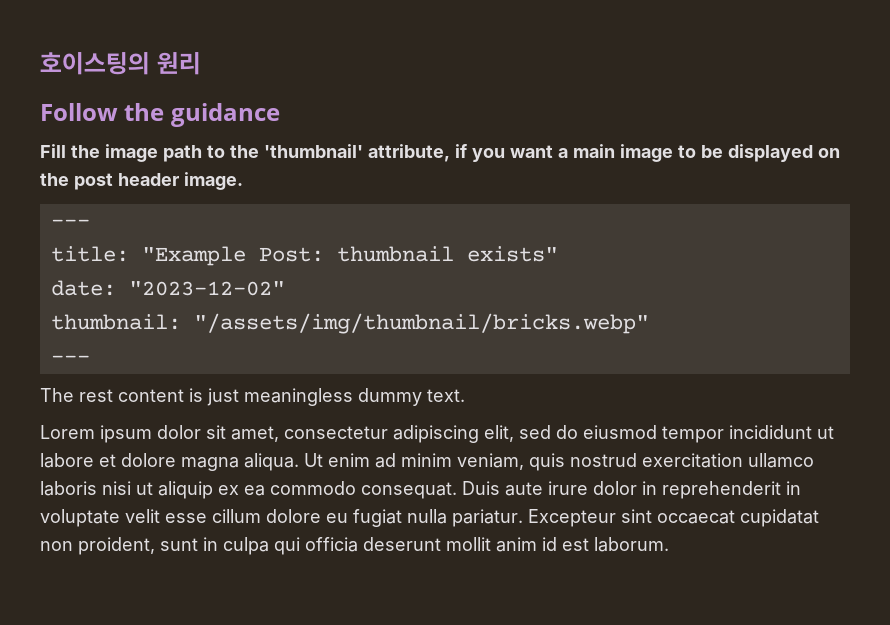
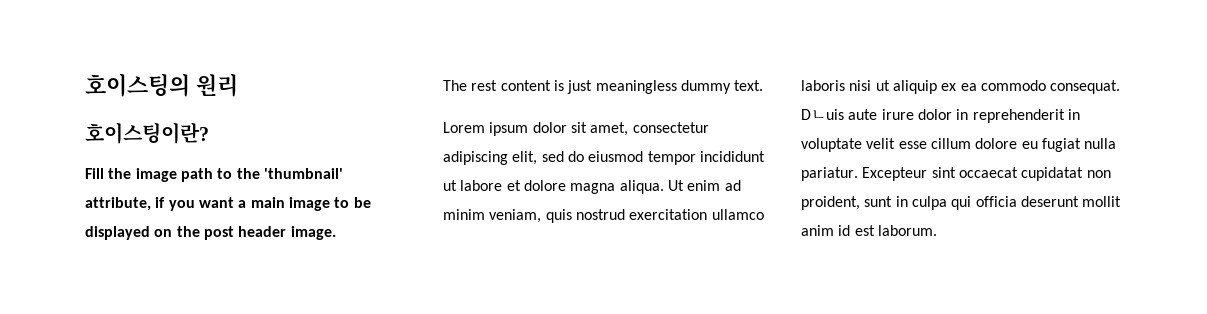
- Follow the guidance
+ 호이스팅이란?
  Fill the image path to the 'thumbnail' attribute, if you want a main image to be displayed on the post header image.
- ---
- title: "Example Post: thumbnail exists"
- date: "2023-12-02"
- thumbnail: "/assets/img/thumbnail/bricks.webp"
- ---
- Duis aute irure dolor in reprehenderit in voluptate velit esse cillum dolore eu fugiat nulla pariatur.
+ Dㄴuis aute irure dolor in reprehenderit in voluptate velit esse cillum dolore eu fugiat nulla pariatur.

